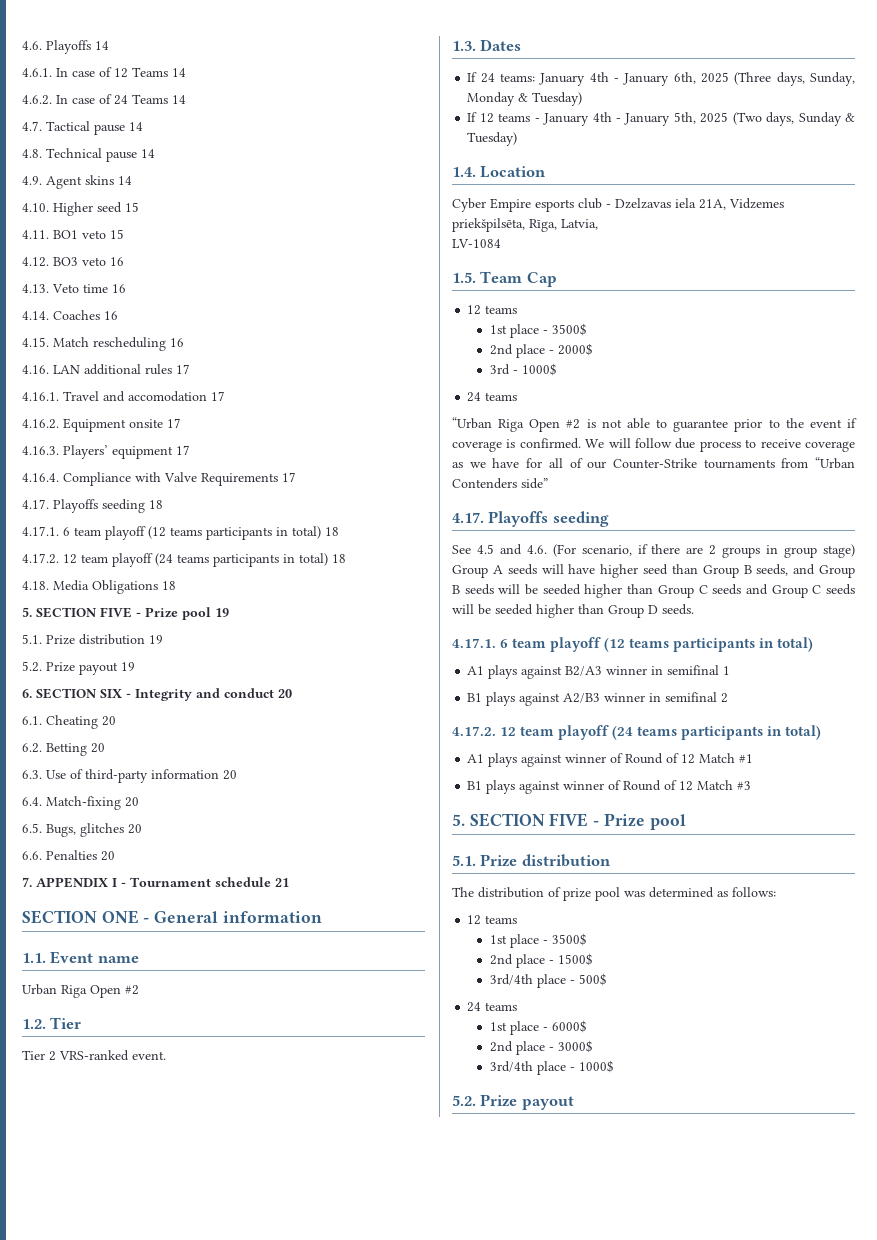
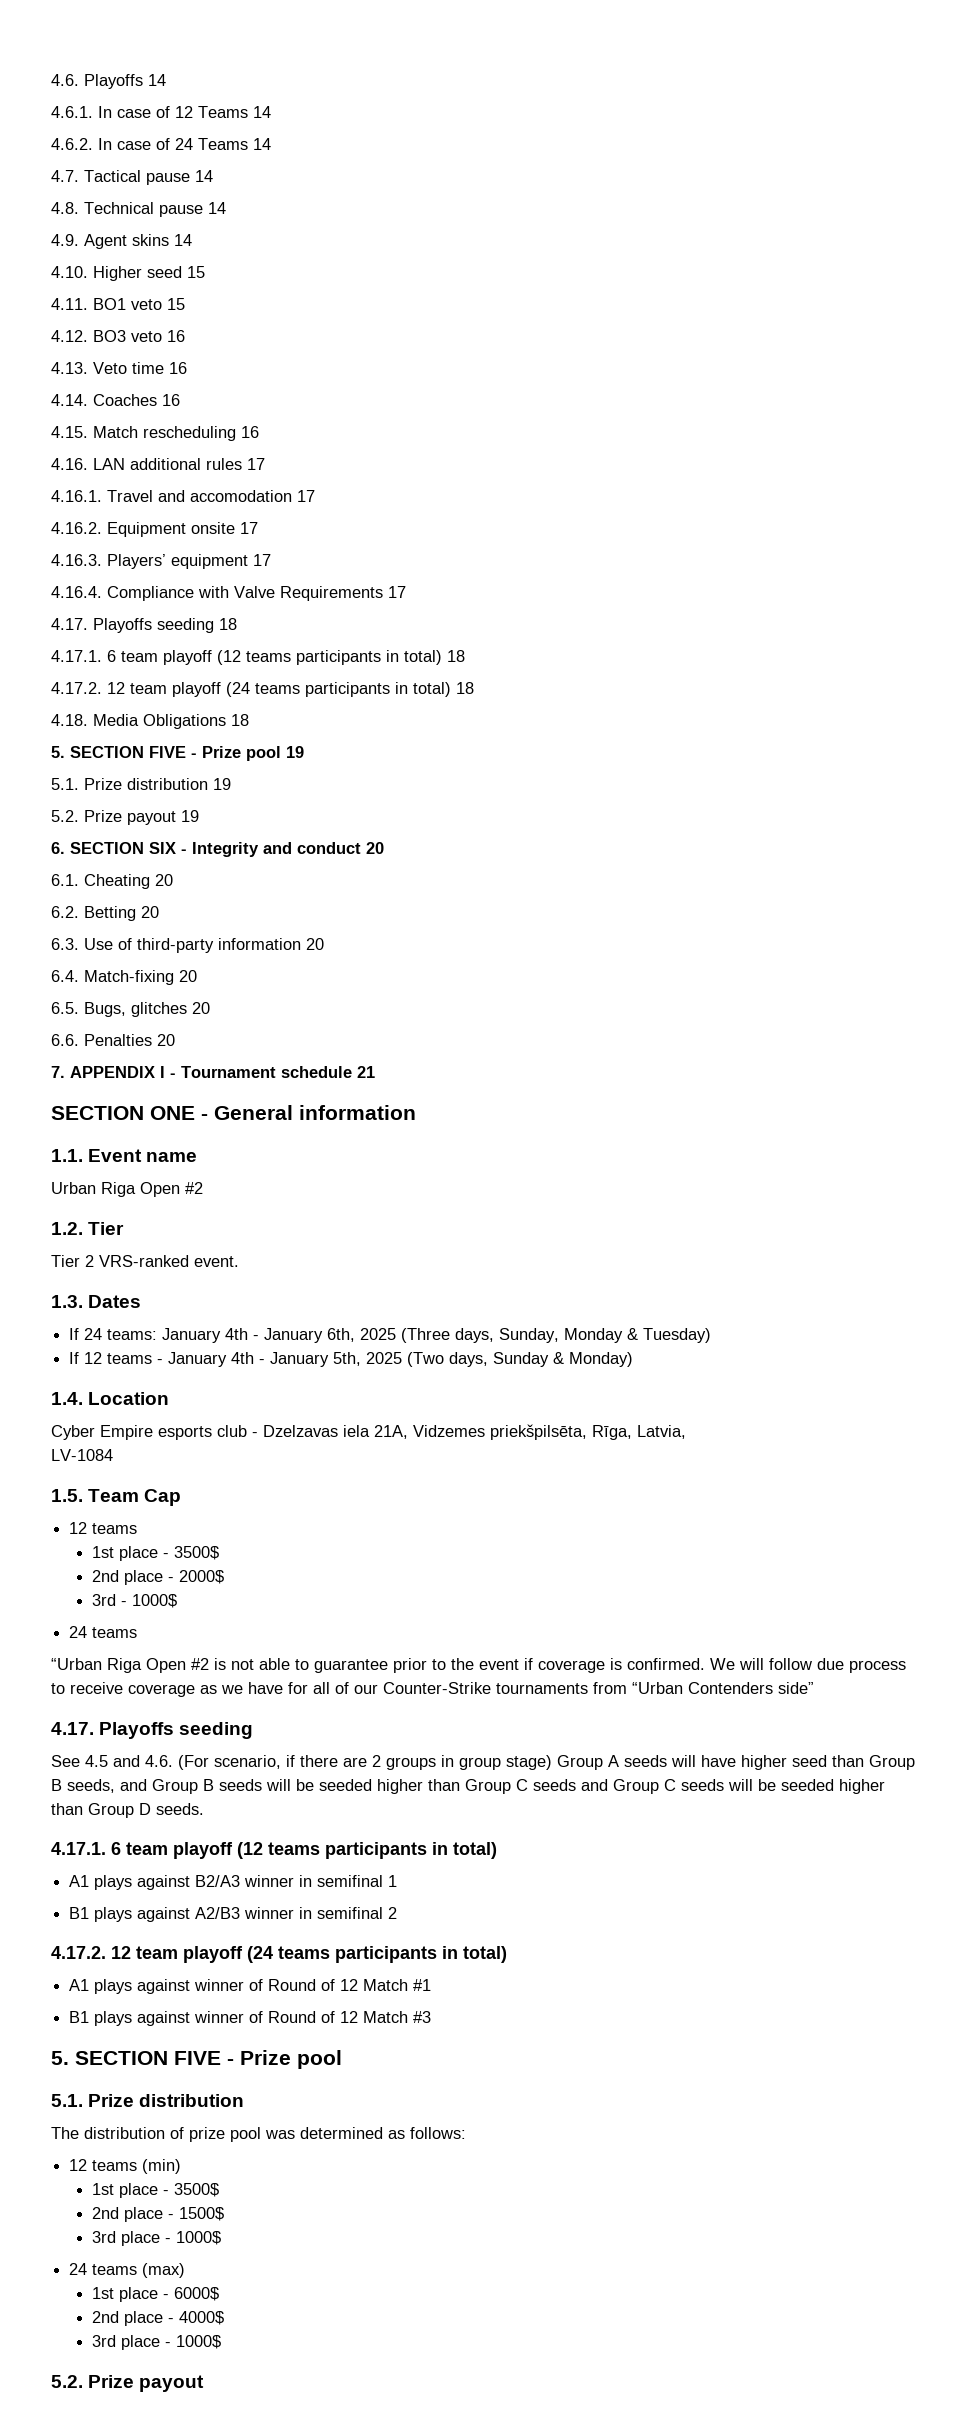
- If 12 teams - January 4th - January 5th, 2025 (Two days, Sunday & Tuesday)
+ If 12 teams - January 4th - January 5th, 2025 (Two days, Sunday & Monday)
  The distribution of prize pool was determined as follows:
- 12 teams
+ 12 teams (min)
  2nd place - 1500$
- 3rd/4th place - 500$
- 24 teams
+ 3rd place - 1000$
+ 24 teams (max)
- 2nd place - 3000$
- 3rd/4th place - 1000$
+ 2nd place - 4000$
+ 3rd place - 1000$

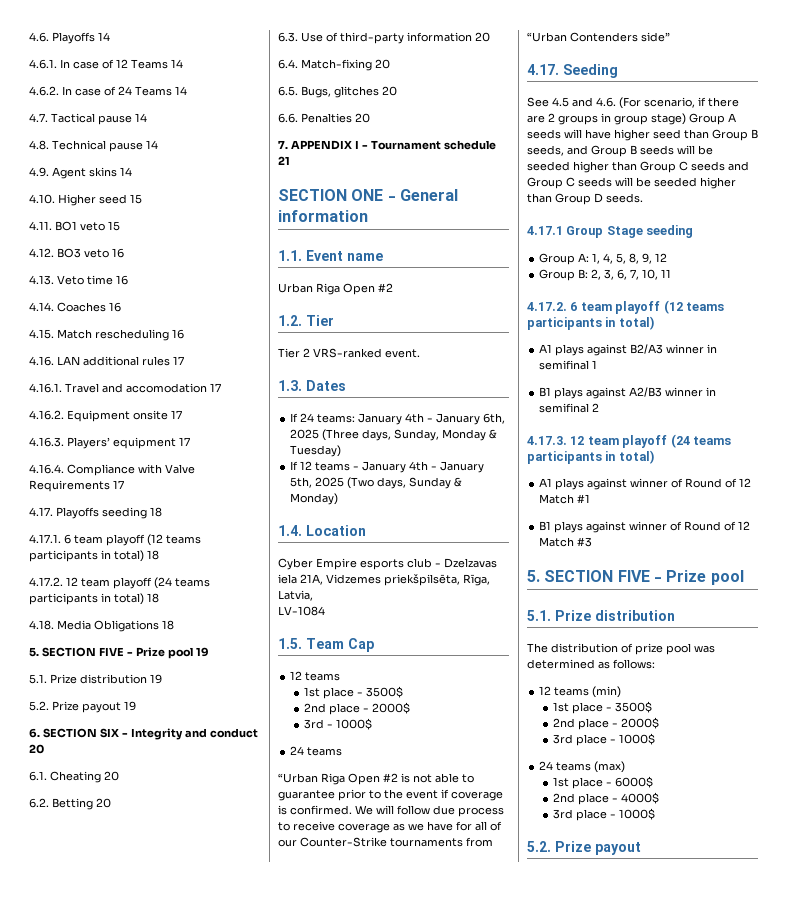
  We will follow due process to receive coverage as we have for all of our Counter-Strike tournaments from “Urban Contenders side”
- 4.17. Playoffs seeding
+ 4.17. Seeding
  See 4.5 and 4.6. (For scenario, if there are 2 groups in group stage) Group A seeds will have higher seed than Group B seeds, and Group B seeds will be seeded higher than Group C seeds and Group C seeds will be seeded higher than Group D seeds.
- 4.17.1. 6 team playoff (12 teams participants in total)
+ 4.17.1 Group Stage seeding
+ Group A: 1, 4, 5, 8, 9, 12
+ Group B: 2, 3, 6, 7, 10, 11
+ 4.17.2. 6 team playoff (12 teams participants in total)
  B1 plays against A2/B3 winner in semifinal 2
- 4.17.2. 12 team playoff (24 teams participants in total)
+ 4.17.3. 12 team playoff (24 teams participants in total)
  12 teams (min)
  1st place - 3500$
- 2nd place - 1500$
+ 2nd place - 2000$

